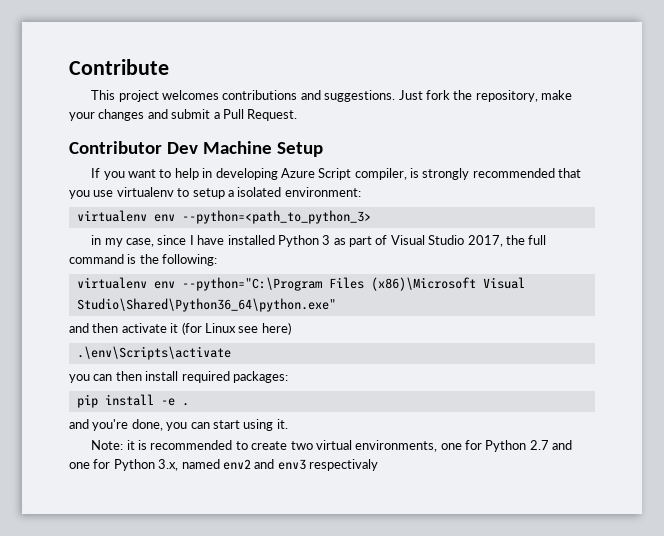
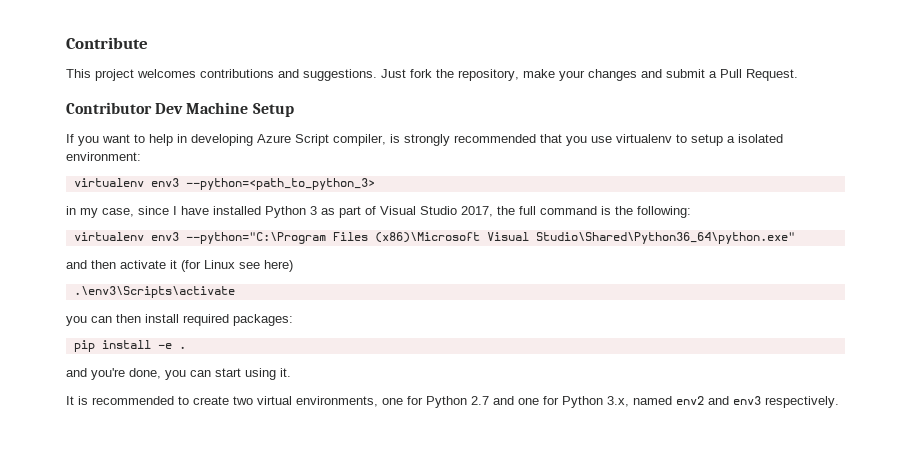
- virtualenv env --python=<path_to_python_3>
+ virtualenv env3 --python=<path_to_python_3>
- virtualenv env --python="C:\Program Files (x86)\Microsoft Visual Studio\Shared\Python36_64\python.exe"
+ virtualenv env3 --python="C:\Program Files (x86)\Microsoft Visual Studio\Shared\Python36_64\python.exe"
- .\env\Scripts\activate
+ .\env3\Scripts\activate
- Note: it is recommended to create two virtual environments, one for Python 2.7 and one for Python 3.x, named env2 and env3 respectivaly
+ It is recommended to create two virtual environments, one for Python 2.7 and one for Python 3.x, named env2 and env3 respectively.

